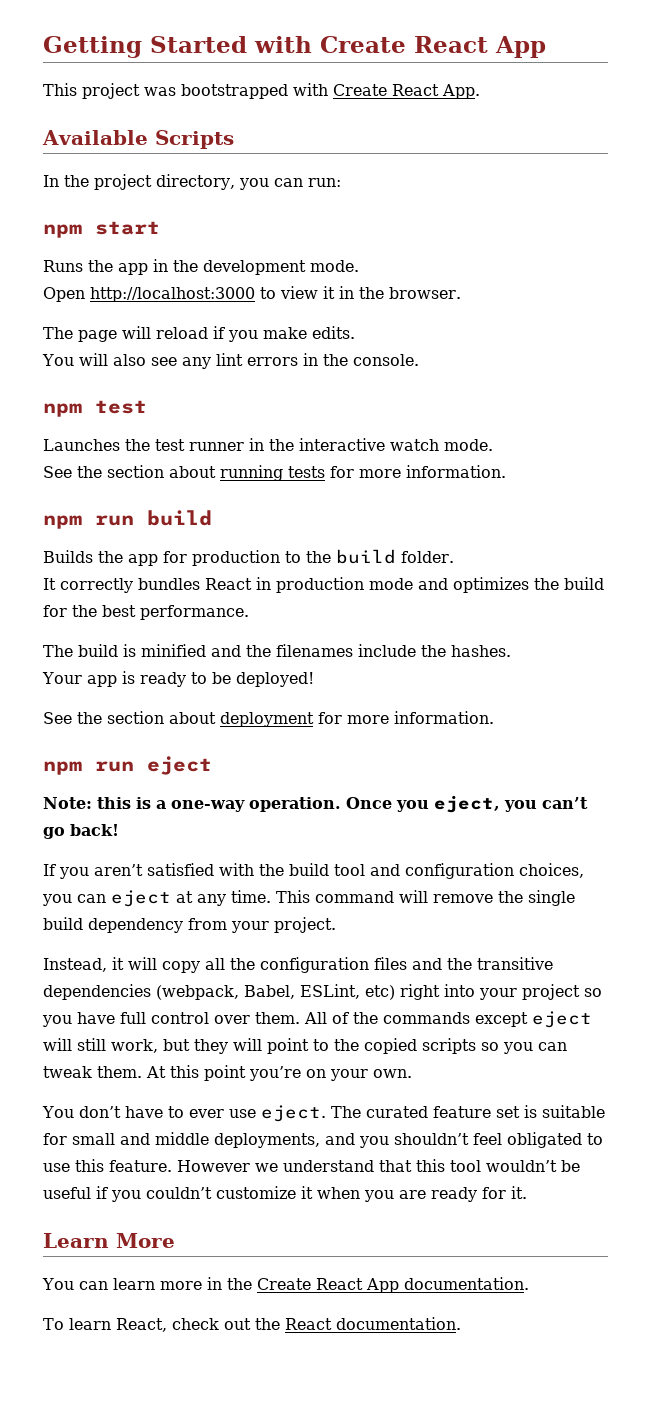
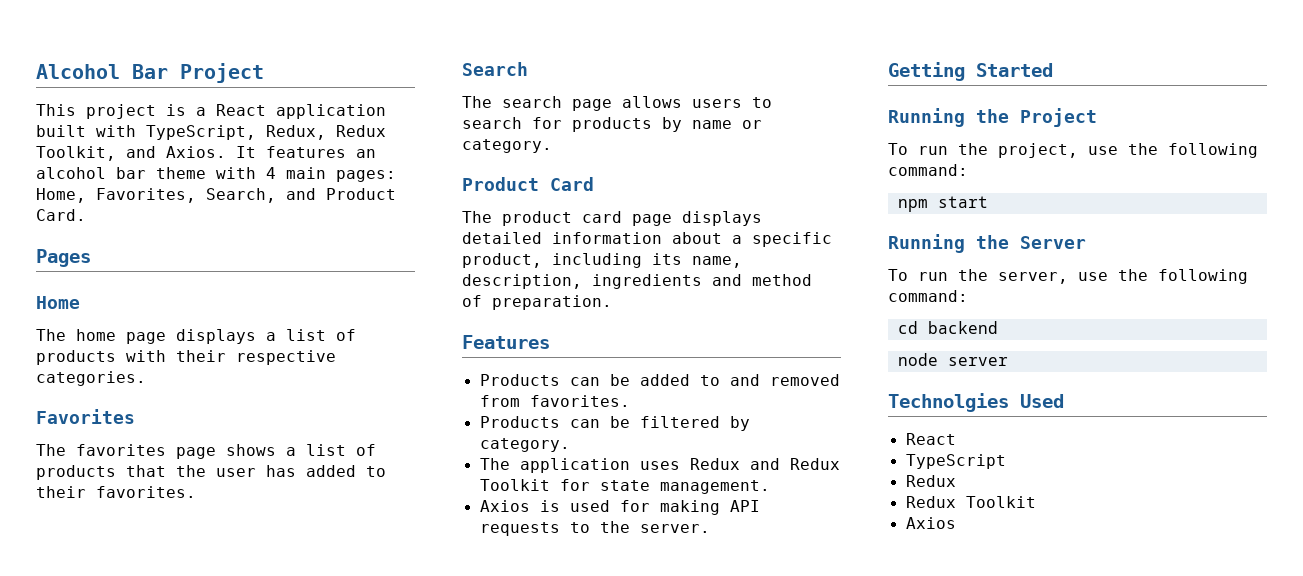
- Getting Started with Create React App
- This project was bootstrapped with Create React App.
- Available Scripts
- In the project directory, you can run:
+ Alcohol Bar Project
+ This project is a React application built with TypeScript, Redux, Redux Toolkit, and Axios. It features an alcohol bar theme with 4 main pages: Home, Favorites, Search, and Product Card.
+ Pages
+ Home
+ The home page displays a list of products with their respective categories.
+ Favorites
+ The favorites page shows a list of products that the user has added to their favorites.
+ Search
+ The search page allows users to search for products by name or category.
+ Product Card
+ The product card page displays detailed information about a specific product, including its name, description, ingredients and method of preparation.
+ Features
+ Products can be added to and removed from favorites.
+ Products can be filtered by category.
+ The application uses Redux and Redux Toolkit for state management.
+ Axios is used for making API requests to the server.
+ Getting Started
+ Running the Project
+ To run the project, use the following command:
  npm start
- Runs the app in the development mode.
- Open http://localhost:3000 to view it in the browser.
- The page will reload if you make edits.
- You will also see any lint errors in the console.
- npm test
- Launches the test runner in the interactive watch mode.
- See the section about running tests for more information.
- npm run build
- Builds the app for production to the build folder.
- It correctly bundles React in production mode and optimizes the build for the best performance.
- The build is minified and the filenames include the hashes.
- Your app is ready to be deployed!
- See the section about deployment for more information.
- npm run eject
- Note: this is a one-way operation. Once you eject, you can’t go back!
- If you aren’t satisfied with the build tool and configuration choices, you can eject at any time. This command will remove the single build dependency from your project.
- Instead, it will copy all the configuration files and the transitive dependencies (webpack, Babel, ESLint, etc) right into your project so you have full control over them. All of the commands except eject will still work, but they will point to the copied scripts so you can tweak them. At this point you’re on your own.
- You don’t have to ever use eject. The curated feature set is suitable for small and middle deployments, and you shouldn’t feel obligated to use this feature. However we understand that this tool wouldn’t be useful if you couldn’t customize it when you are ready for it.
- Learn More
- You can learn more in the Create React App documentation.
- To learn React, check out the React documentation.
+ Running the Server
+ To run the server, use the following command:
+ cd backend
+ node server
+ Technolgies Used
+ React
+ TypeScript
+ Redux
+ Redux Toolkit
+ Axios

